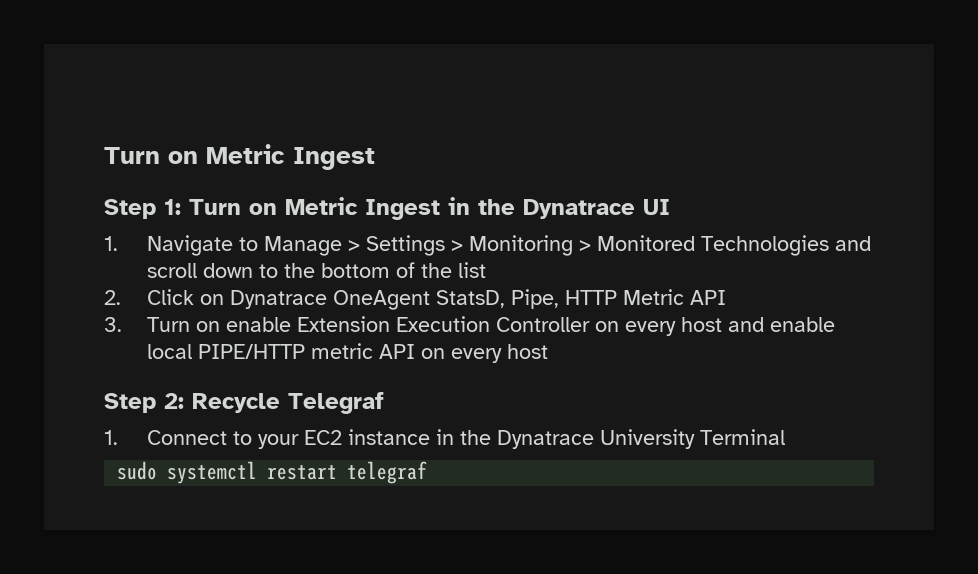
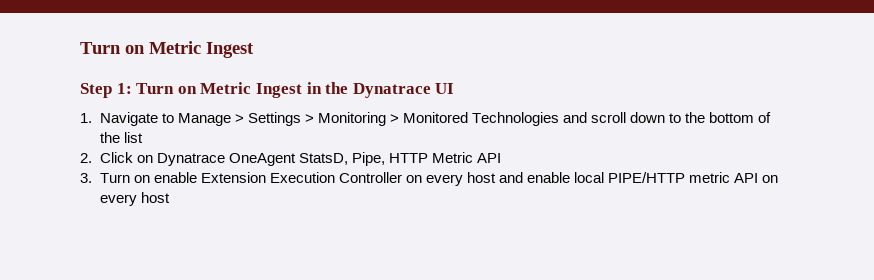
- Step 2: Recycle Telegraf
- 1. Connect to your EC2 instance in the Dynatrace University Terminal
- sudo systemctl restart telegraf

